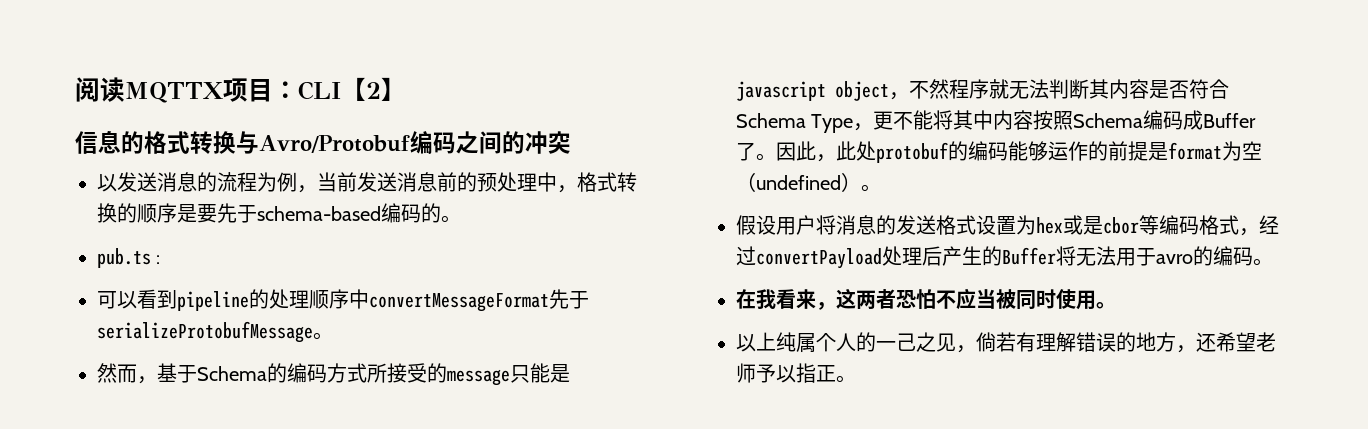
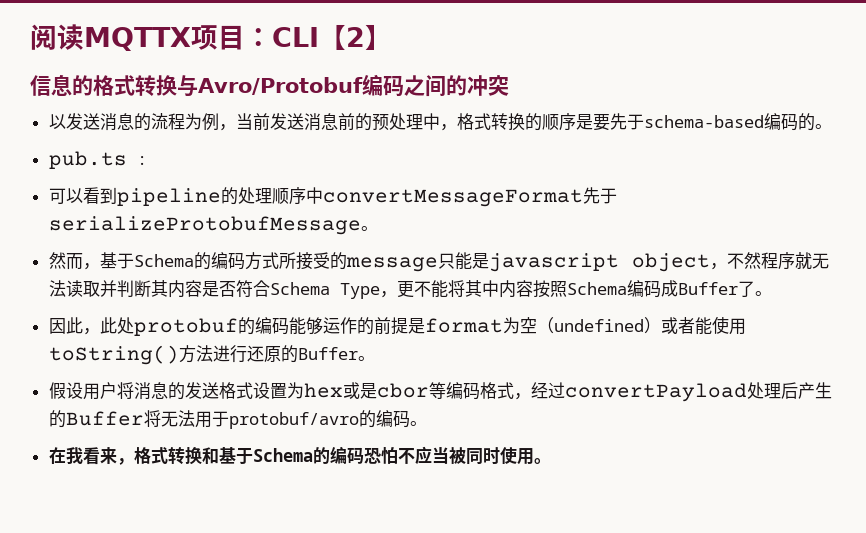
- 然而，基于Schema的编码方式所接受的message只能是javascript object，不然程序就无法判断其内容是否符合Schema Type，更不能将其中内容按照Schema编码成Buffer了。因此，此处protobuf的编码能够运作的前提是format为空（undefined）。
+ 然而，基于Schema的编码方式所接受的message只能是javascript object，不然程序就无法读取并判断其内容是否符合Schema Type，更不能将其中内容按照Schema编码成Buffer了。
+ 因此，此处protobuf的编码能够运作的前提是format为空（undefined）或者能使用toString()方法进行还原的Buffer。
- 假设用户将消息的发送格式设置为hex或是cbor等编码格式，经过convertPayload处理后产生的Buffer将无法用于avro的编码。
+ 假设用户将消息的发送格式设置为hex或是cbor等编码格式，经过convertPayload处理后产生的Buffer将无法用于protobuf/avro的编码。
- 在我看来，这两者恐怕不应当被同时使用。
+ 在我看来，格式转换和基于Schema的编码恐怕不应当被同时使用。
- 以上纯属个人的一己之见，倘若有理解错误的地方，还希望老师予以指正。

